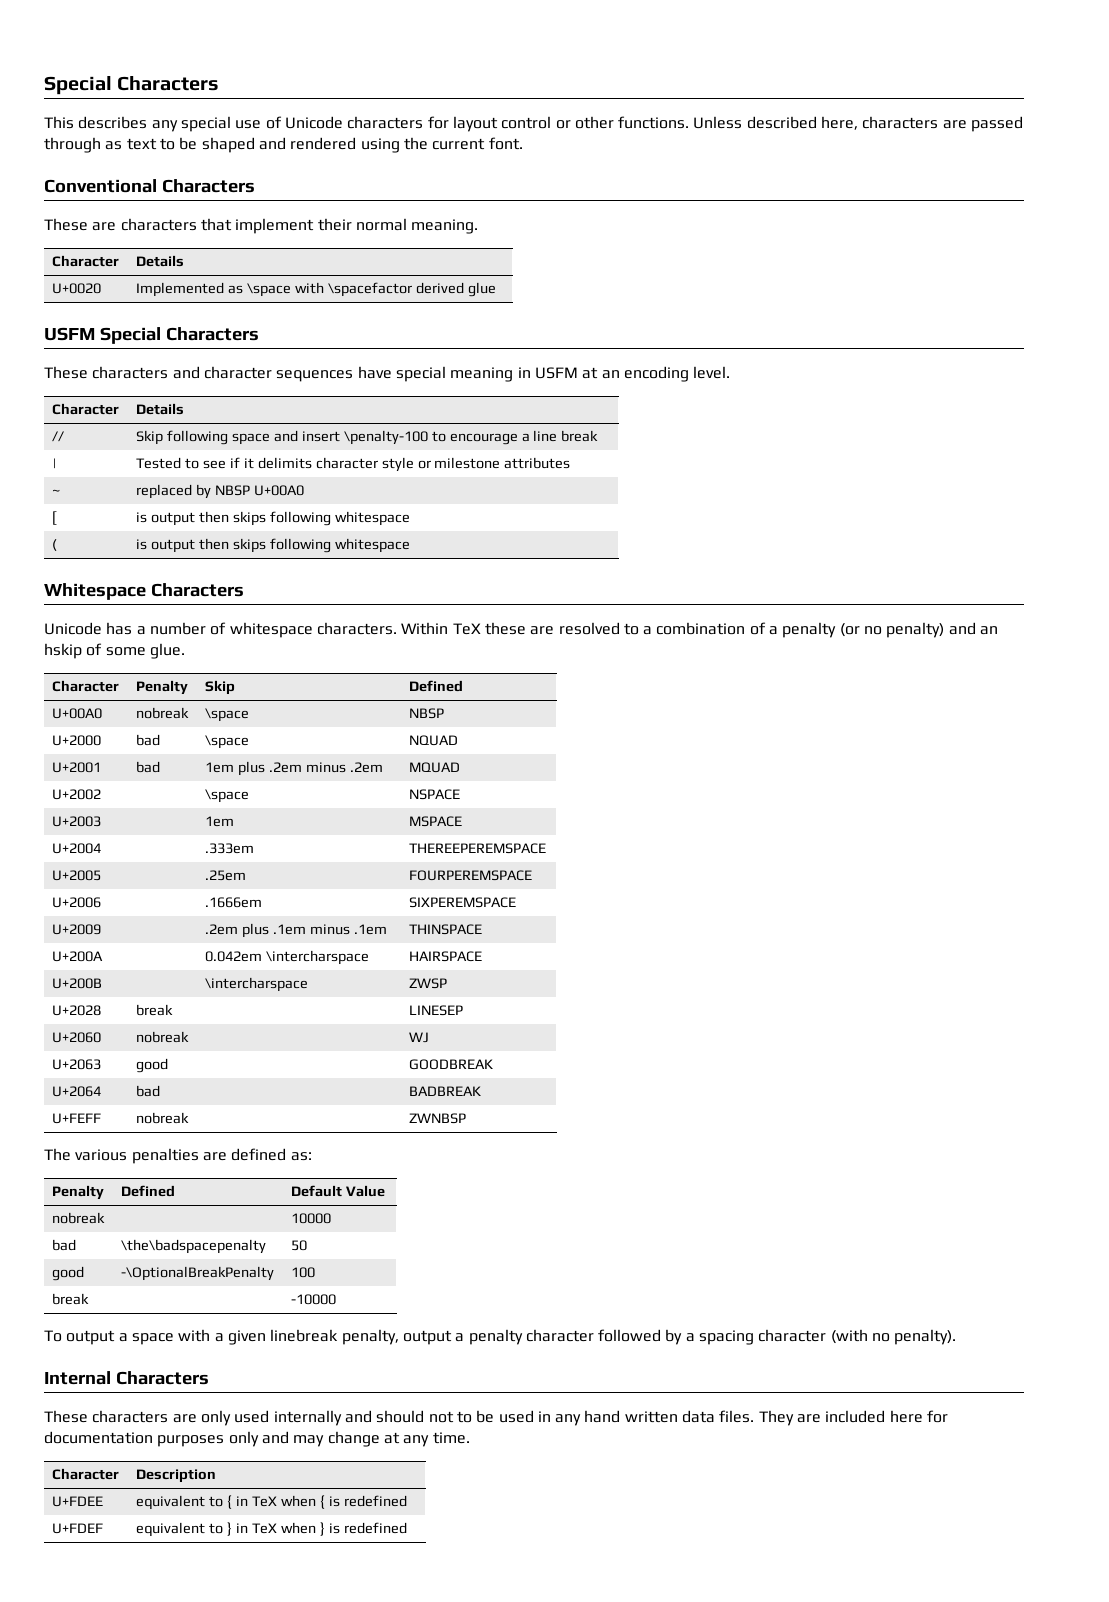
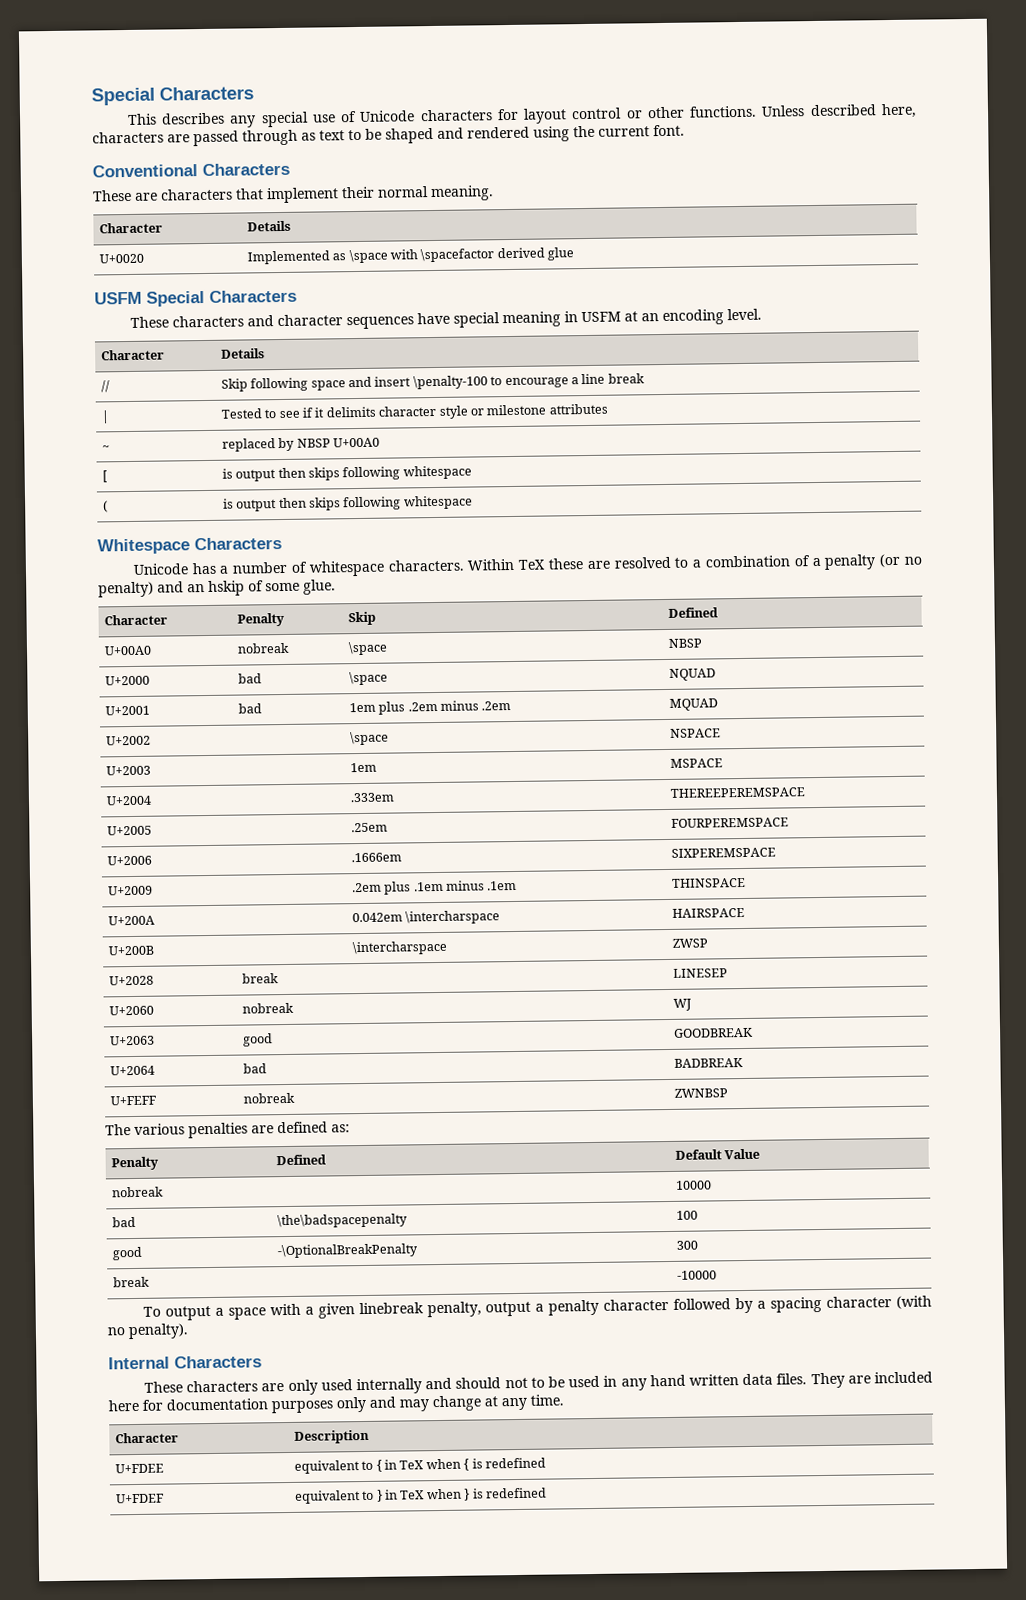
- bad | \the\badspacepenalty | 50
+ bad | \the\badspacepenalty | 100
- good | -\OptionalBreakPenalty | 100
+ good | -\OptionalBreakPenalty | 300

